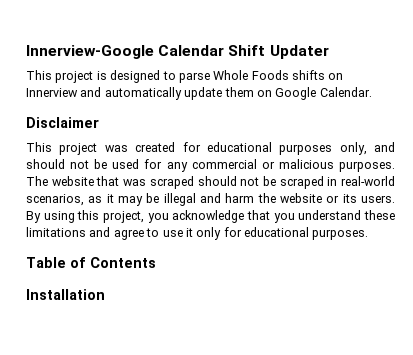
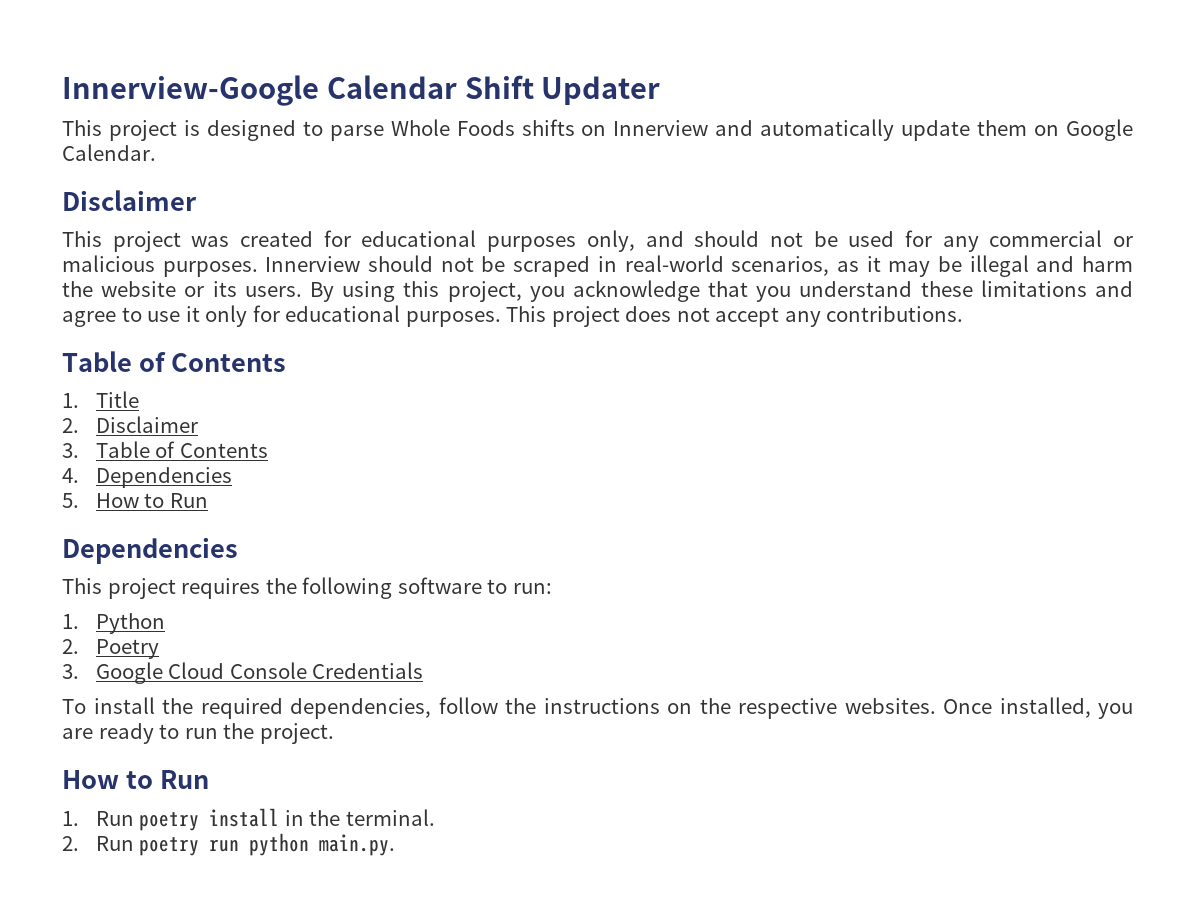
- The website that was scraped should not be scraped in real-world scenarios, as it may be illegal and harm the website or its users.
+ Innerview should not be scraped in real-world scenarios, as it may be illegal and harm the website or its users.
- By using this project, you acknowledge that you understand these limitations and agree to use it only for educational purposes.
+ By using this project, you acknowledge that you understand these limitations and agree to use it only for educational purposes. This project does not accept any contributions.
  Table of Contents
- Installation
+ 1. Title
+ 2. Disclaimer
+ 3. Table of Contents
+ 4. Dependencies
+ 5. How to Run
+ Dependencies
+ This project requires the following software to run:
+ 1. Python
+ 2. Poetry
+ 3. Google Cloud Console Credentials
+ To install the required dependencies, follow the instructions on the respective websites. Once installed, you are ready to run the project.
+ How to Run
+ 1. Run poetry install in the terminal.
+ 2. Run poetry run python main.py.

